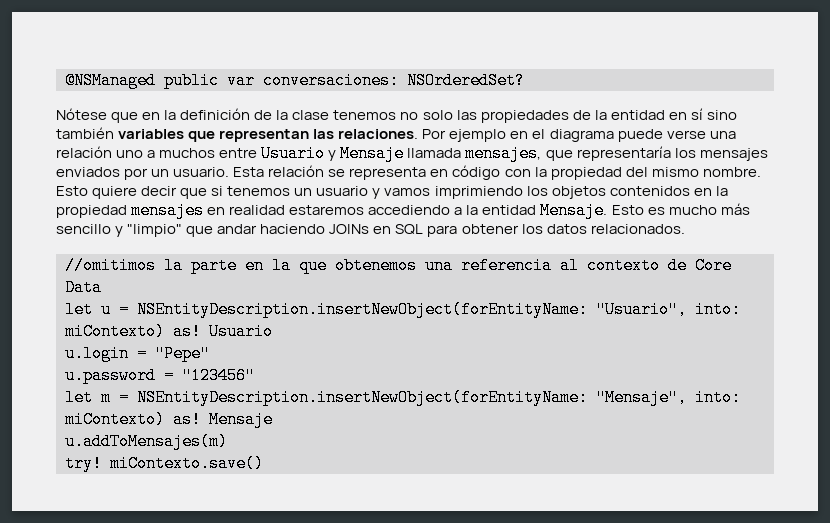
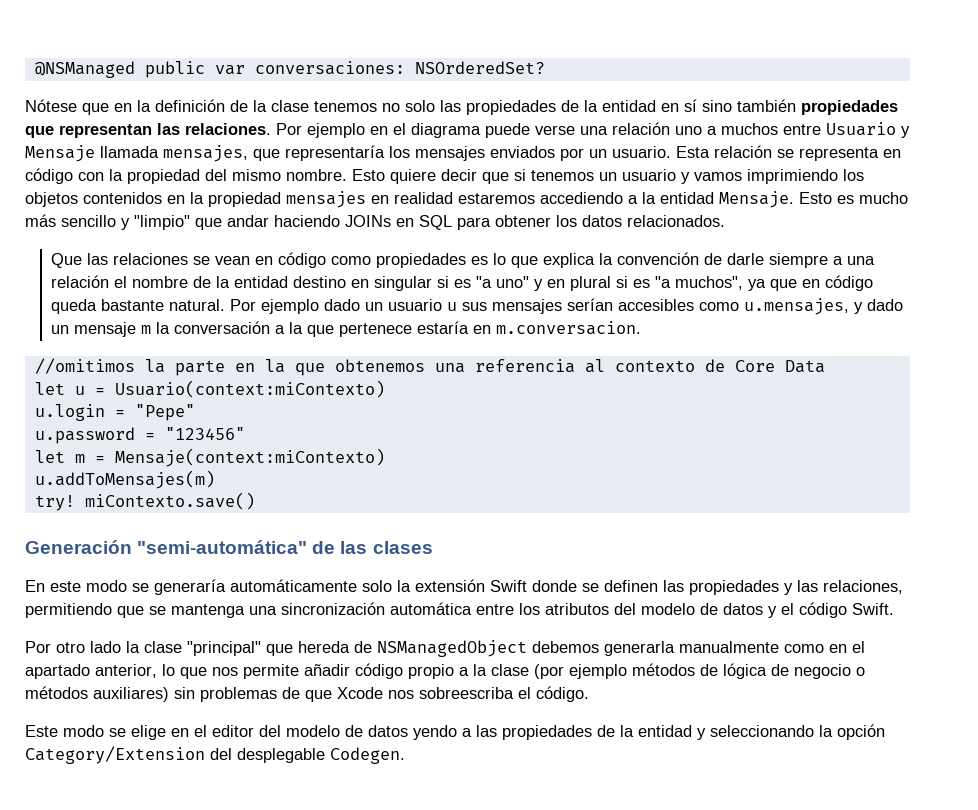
- Nótese que en la definición de la clase tenemos no solo las propiedades de la entidad en sí sino también variables que representan las relaciones.
+ Nótese que en la definición de la clase tenemos no solo las propiedades de la entidad en sí sino también propiedades que representan las relaciones.
+ Que las relaciones se vean en código como propiedades es lo que explica la convención de darle siempre a una relación el nombre de la entidad destino en singular si es "a uno" y en plural si es "a muchos", ya que en código queda bastante natural. Por ejemplo dado un usuario u sus mensajes serían accesibles como u.mensajes, y dado un mensaje m la conversación a la que pertenece estaría en m.conversacion.
- let u = NSEntityDescription.insertNewObject(forEntityName: "Usuario", into: miContexto) as! Usuario
+ let u = Usuario(context:miContexto)
- let m = NSEntityDescription.insertNewObject(forEntityName: "Mensaje", into: miContexto) as! Mensaje
+ let m = Mensaje(context:miContexto)
  u.addToMensajes(m)
  try! miContexto.save()
+ Generación "semi-automática" de las clases
+ En este modo se generaría automáticamente solo la extensión Swift donde se definen las propiedades y las relaciones, permitiendo que se mantenga una sincronización automática entre los atributos del modelo de datos y el código Swift.
+ Por otro lado la clase "principal" que hereda de NSManagedObject debemos generarla manualmente como en el apartado anterior, lo que nos permite añadir código propio a la clase (por ejemplo métodos de lógica de negocio o métodos auxiliares) sin problemas de que Xcode nos sobreescriba el código.
+ Este modo se elige en el editor del modelo de datos yendo a las propiedades de la entidad y seleccionando la opción Category/Extension del desplegable Codegen.

